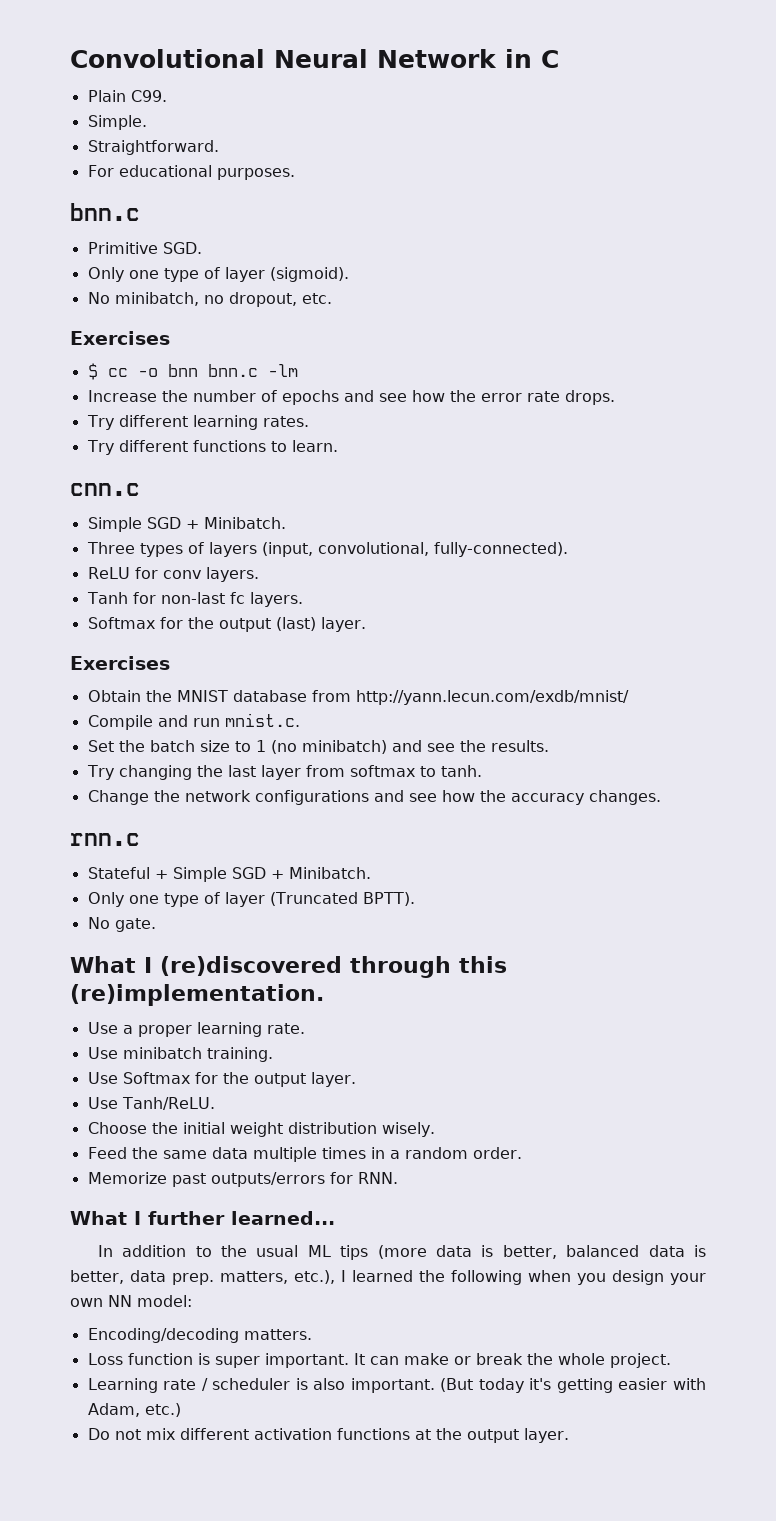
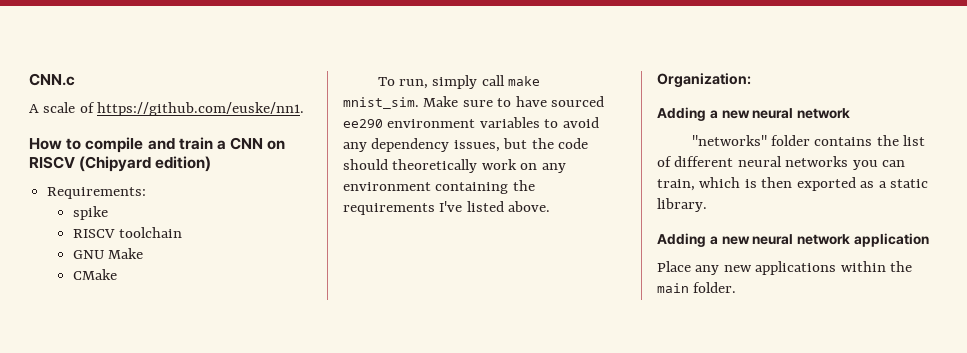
- Convolutional Neural Network in C
- Plain C99.
- Simple.
- Straightforward.
- For educational purposes.
- bnn.c
- Primitive SGD.
- Only one type of layer (sigmoid).
- No minibatch, no dropout, etc.
- Exercises
- $ cc -o bnn bnn.c -lm
- Increase the number of epochs and see how the error rate drops.
- Try different learning rates.
- Try different functions to learn.
- cnn.c
- Simple SGD + Minibatch.
- Three types of layers (input, convolutional, fully-connected).
- ReLU for conv layers.
- Tanh for non-last fc layers.
- Softmax for the output (last) layer.
- Exercises
- Obtain the MNIST database from http://yann.lecun.com/exdb/mnist/
- Compile and run mnist.c.
- Set the batch size to 1 (no minibatch) and see the results.
- Try changing the last layer from softmax to tanh.
- Change the network configurations and see how the accuracy changes.
- rnn.c
- Stateful + Simple SGD + Minibatch.
- Only one type of layer (Truncated BPTT).
- No gate.
- What I (re)discovered through this (re)implementation.
- Use a proper learning rate.
- Use minibatch training.
- Use Softmax for the output layer.
- Use Tanh/ReLU.
- Choose the initial weight distribution wisely.
- Feed the same data multiple times in a random order.
- Memorize past outputs/errors for RNN.
- What I further learned...
- In addition to the usual ML tips (more data is better, balanced data is better, data prep. matters, etc.), I learned the following when you design your own NN model:
- Encoding/decoding matters.
- Loss function is super important. It can make or break the whole project.
- Learning rate / scheduler is also important. (But today it's getting easier with Adam, etc.)
- Do not mix different activation functions at the output layer.
+ CNN.c
+ A scale of https://github.com/euske/nn1.
+ How to compile and train a CNN on RISCV (Chipyard edition)
+ Requirements:
+ spike
+ RISCV toolchain
+ GNU Make
+ CMake
+ To run, simply call make mnist_sim. Make sure to have sourced ee290 environment variables to avoid any dependency issues, but the code should theoretically work on any environment containing the requirements I've listed above.
+ Organization:
+ Adding a new neural network
+ "networks" folder contains the list of different neural networks you can train, which is then exported as a static library.
+ Adding a new neural network application
+ Place any new applications within the main folder.

